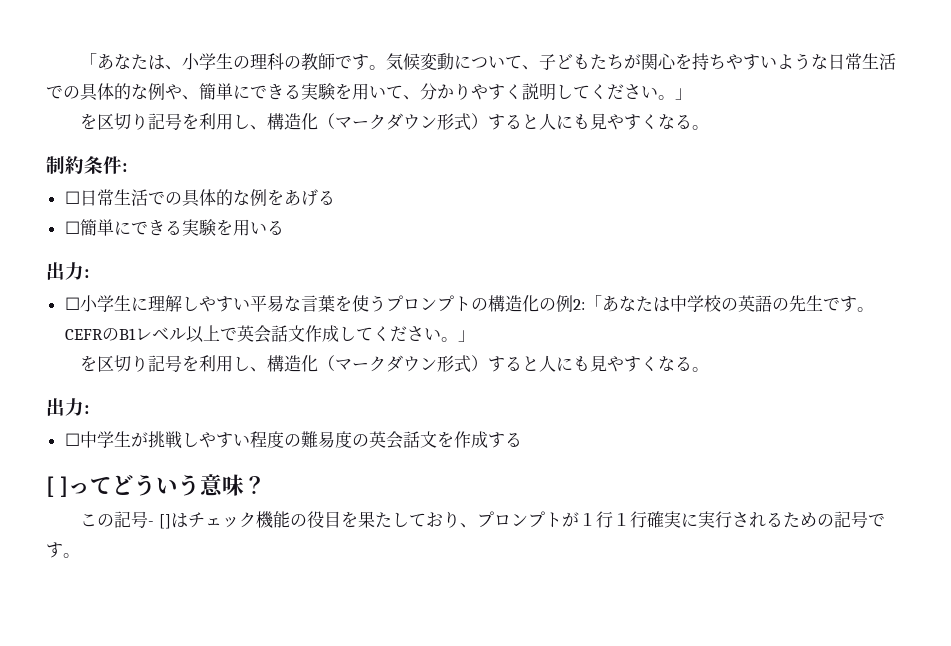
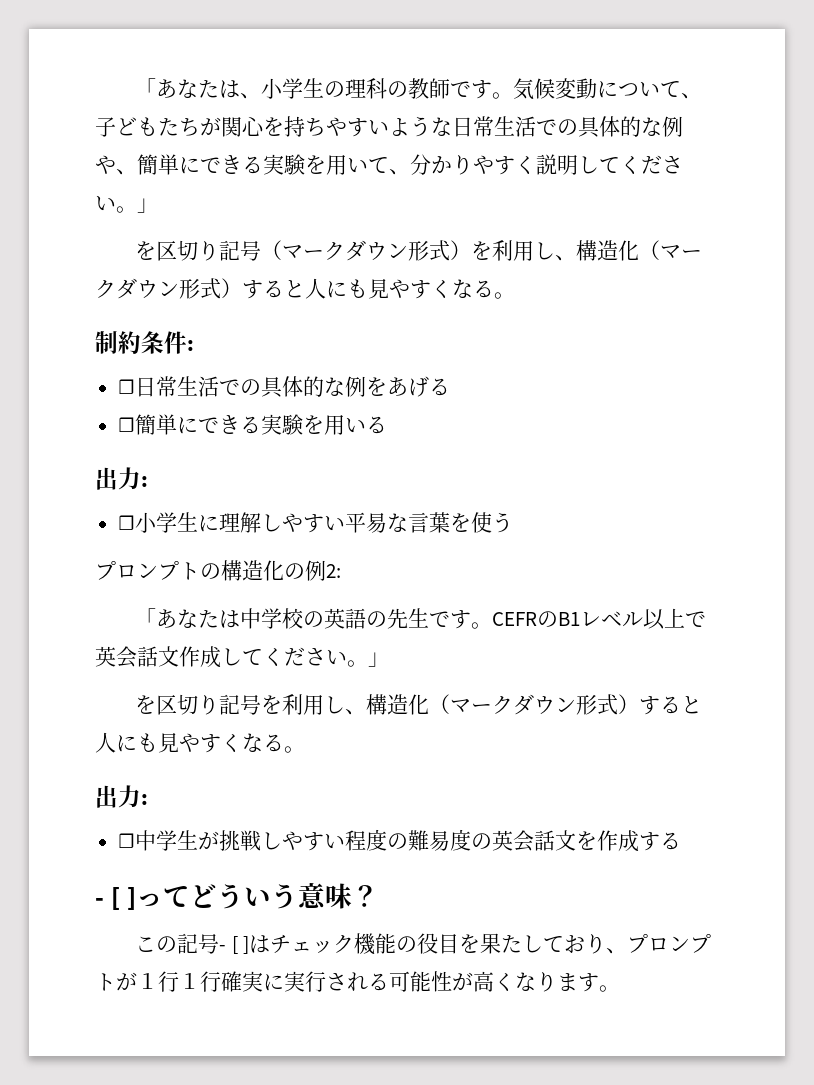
  気候変動について、子どもたちが関心を持ちやすいような日常生活での具体的な例や、簡単にできる実験を用いて、分かりやすく説明してください。」
- を区切り記号を利用し、構造化（マークダウン形式）すると人にも見やすくなる。
+ を区切り記号（マークダウン形式）を利用し、構造化（マークダウン形式）すると人にも見やすくなる。
- ☐小学生に理解しやすい平易な言葉を使うプロンプトの構造化の例2:「あなたは中学校の英語の先生です。
+ ☐小学生に理解しやすい平易な言葉を使う
+ プロンプトの構造化の例2:
+ 「あなたは中学校の英語の先生です。
- [ ]ってどういう意味？
+ - [ ]ってどういう意味？
- この記号- []はチェック機能の役目を果たしており、プロンプトが１行１行確実に実行されるための記号です。
+ この記号- [ ]はチェック機能の役目を果たしており、プロンプトが１行１行確実に実行される可能性が高くなります。

